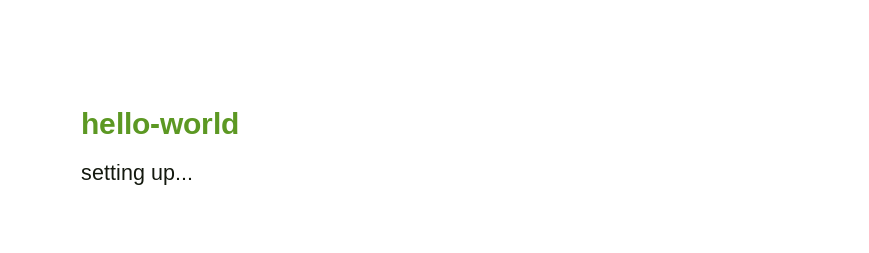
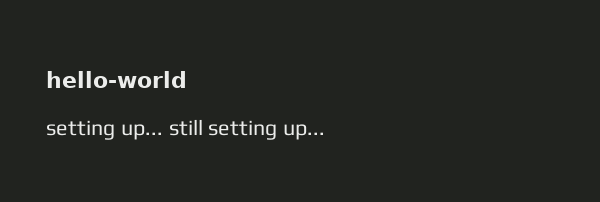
- setting up...
+ setting up... still setting up...

